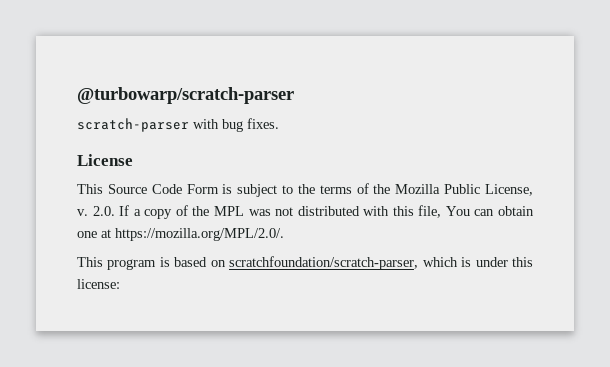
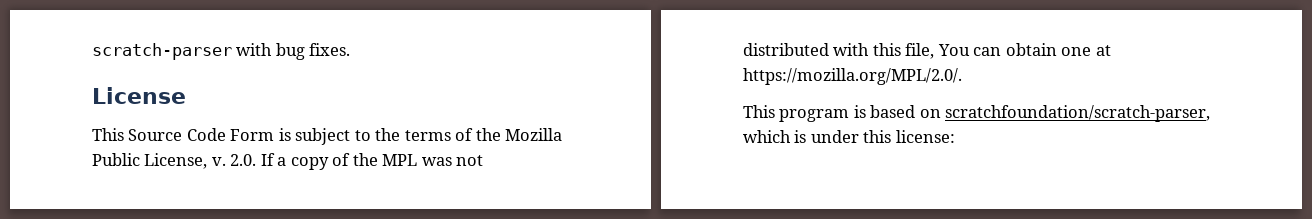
- @turbowarp/scratch-parser

